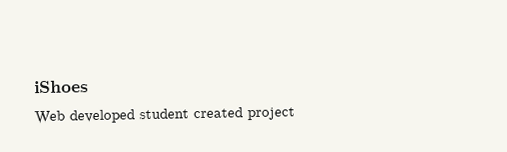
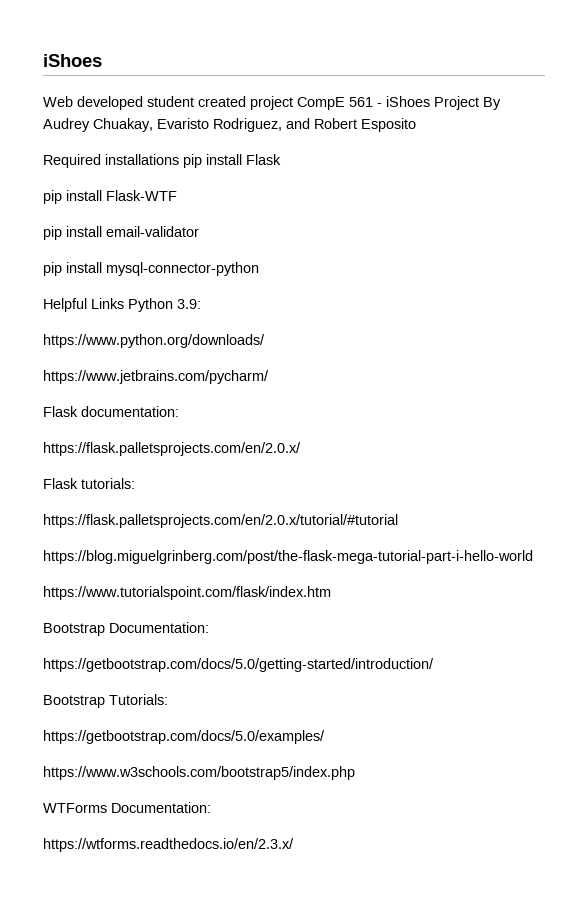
- Web developed student created project
+ Web developed student created project CompE 561 - iShoes Project By Audrey Chuakay, Evaristo Rodriguez, and Robert Esposito
+ Required installations pip install Flask
+ pip install Flask-WTF
+ pip install email-validator
+ pip install mysql-connector-python
+ Helpful Links Python 3.9:
+ https://www.python.org/downloads/
+ https://www.jetbrains.com/pycharm/
+ Flask documentation:
+ https://flask.palletsprojects.com/en/2.0.x/
+ Flask tutorials:
+ https://flask.palletsprojects.com/en/2.0.x/tutorial/#tutorial
+ https://blog.miguelgrinberg.com/post/the-flask-mega-tutorial-part-i-hello-world
+ https://www.tutorialspoint.com/flask/index.htm
+ Bootstrap Documentation:
+ https://getbootstrap.com/docs/5.0/getting-started/introduction/
+ Bootstrap Tutorials:
+ https://getbootstrap.com/docs/5.0/examples/
+ https://www.w3schools.com/bootstrap5/index.php
+ WTForms Documentation:
+ https://wtforms.readthedocs.io/en/2.3.x/

